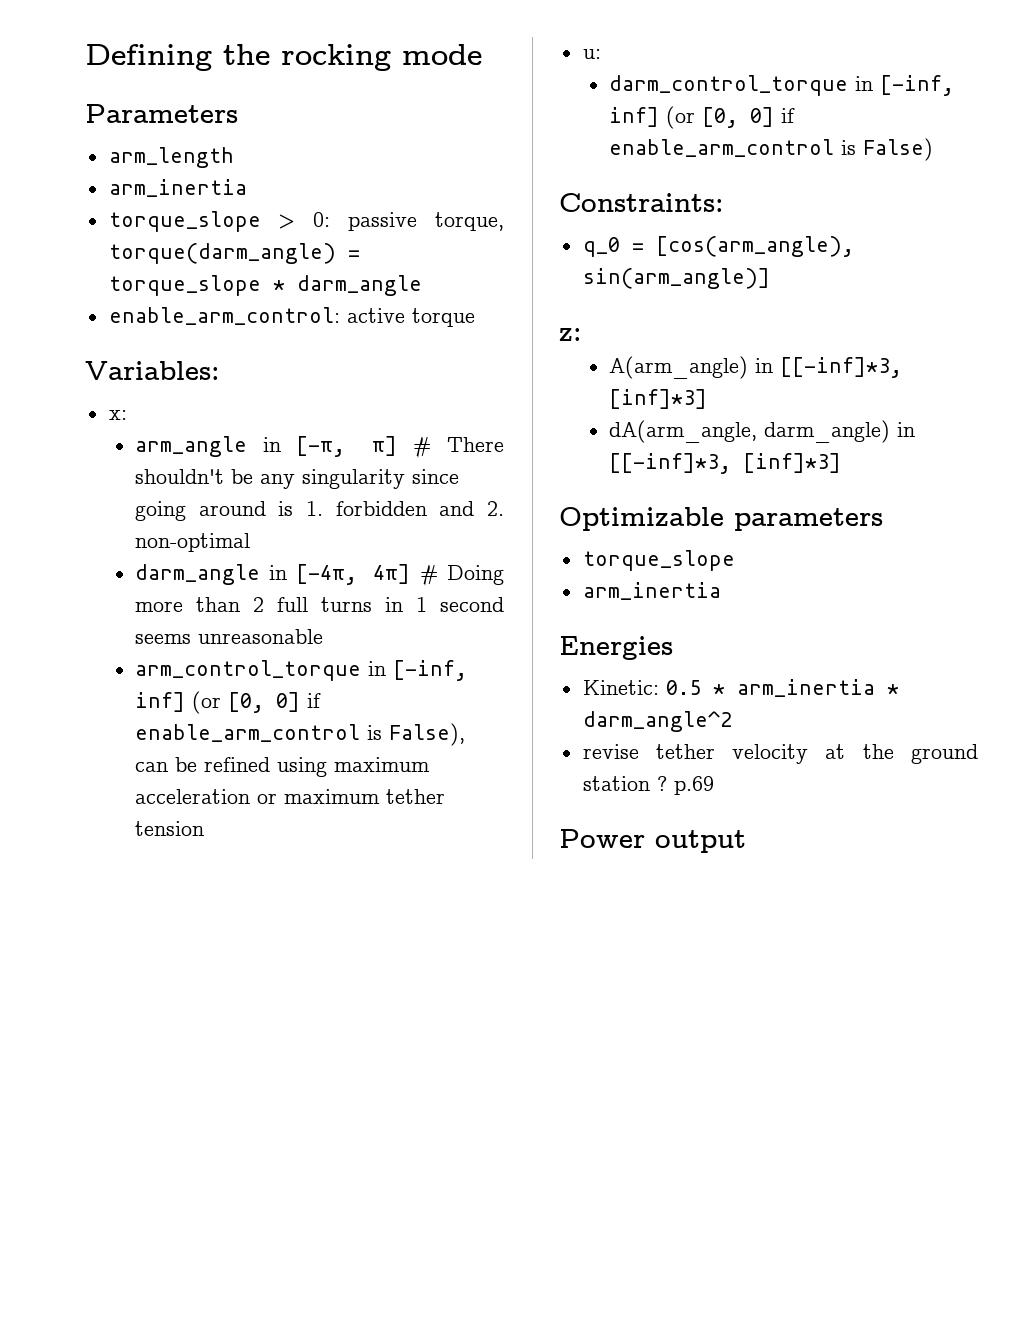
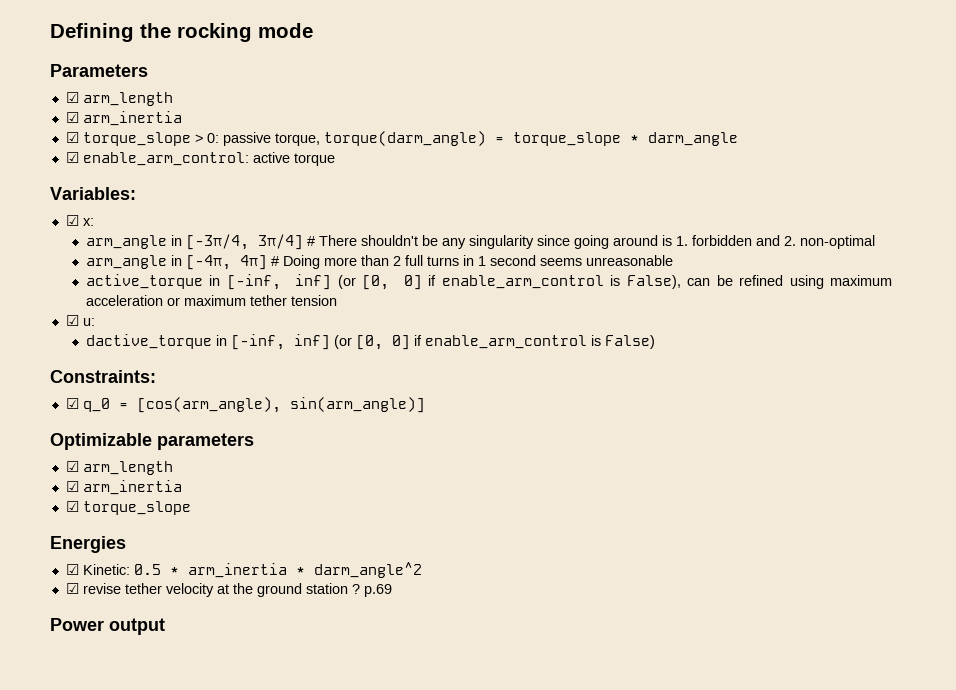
  Parameters
- arm_length
- arm_inertia
- torque_slope > 0: passive torque, torque(darm_angle) = torque_slope * darm_angle
+ ☑ arm_length
+ ☑ arm_inertia
+ ☑ torque_slope > 0: passive torque, torque(darm_angle) = torque_slope * darm_angle
- enable_arm_control: active torque
+ ☑ enable_arm_control: active torque
- x:
+ ☑ x:
- arm_angle in [-π, π] # There shouldn't be any singularity since going around is 1. forbidden and 2. non-optimal
+ arm_angle in [-3π/4, 3π/4] # There shouldn't be any singularity since going around is 1. forbidden and 2. non-optimal
- darm_angle in [-4π, 4π] # Doing more than 2 full turns in 1 second seems unreasonable
+ arm_angle in [-4π, 4π] # Doing more than 2 full turns in 1 second seems unreasonable
- arm_control_torque in [-inf, inf] (or [0, 0] if enable_arm_control is False), can be refined using maximum acceleration or maximum tether tension
+ active_torque in [-inf, inf] (or [0, 0] if enable_arm_control is False), can be refined using maximum acceleration or maximum tether tension
- u:
+ ☑ u:
- darm_control_torque in [-inf, inf] (or [0, 0] if enable_arm_control is False)
+ dactive_torque in [-inf, inf] (or [0, 0] if enable_arm_control is False)
- q_0 = [cos(arm_angle), sin(arm_angle)]
+ ☑ q_0 = [cos(arm_angle), sin(arm_angle)]
- z:
- A(arm_angle) in [[-inf]*3, [inf]*3]
- dA(arm_angle, darm_angle) in [[-inf]*3, [inf]*3]
  Optimizable parameters
- torque_slope
- arm_inertia
+ ☑ arm_length
+ ☑ arm_inertia
+ ☑ torque_slope
- Kinetic: 0.5 * arm_inertia * darm_angle^2
+ ☑ Kinetic: 0.5 * arm_inertia * darm_angle^2
- revise tether velocity at the ground station ? p.69
+ ☑ revise tether velocity at the ground station ? p.69

